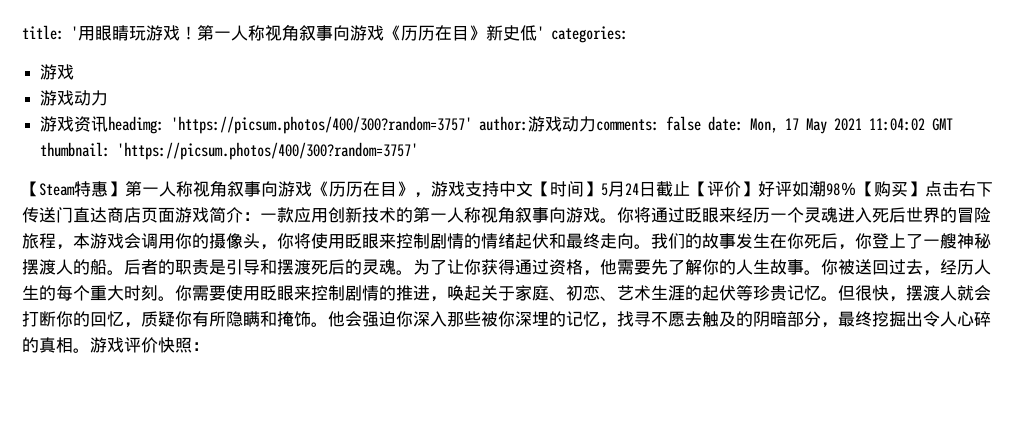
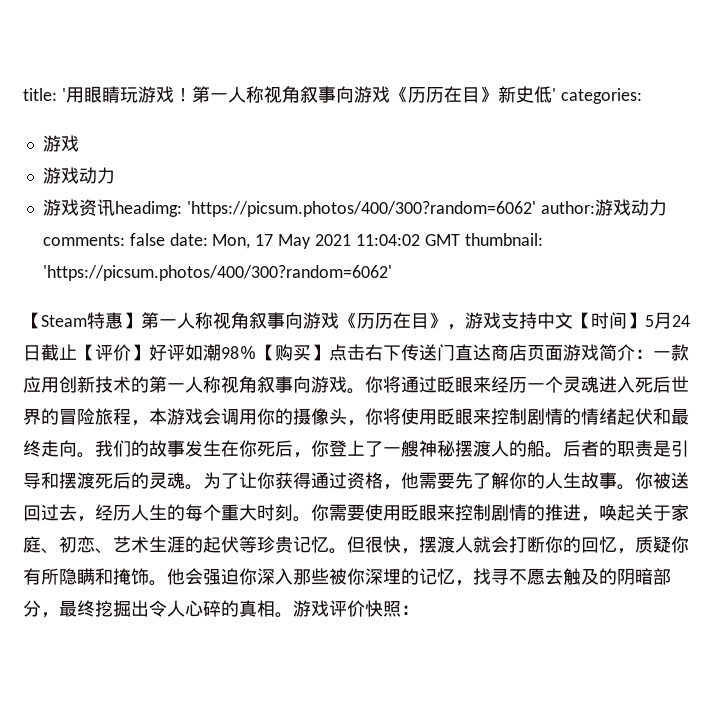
- 游戏资讯headimg: 'https://picsum.photos/400/300?random=3757' author:游戏动力comments: false date: Mon, 17 May 2021 11:04:02 GMT thumbnail: 'https://picsum.photos/400/300?random=3757'
+ 游戏资讯headimg: 'https://picsum.photos/400/300?random=6062' author:游戏动力comments: false date: Mon, 17 May 2021 11:04:02 GMT thumbnail: 'https://picsum.photos/400/300?random=6062'

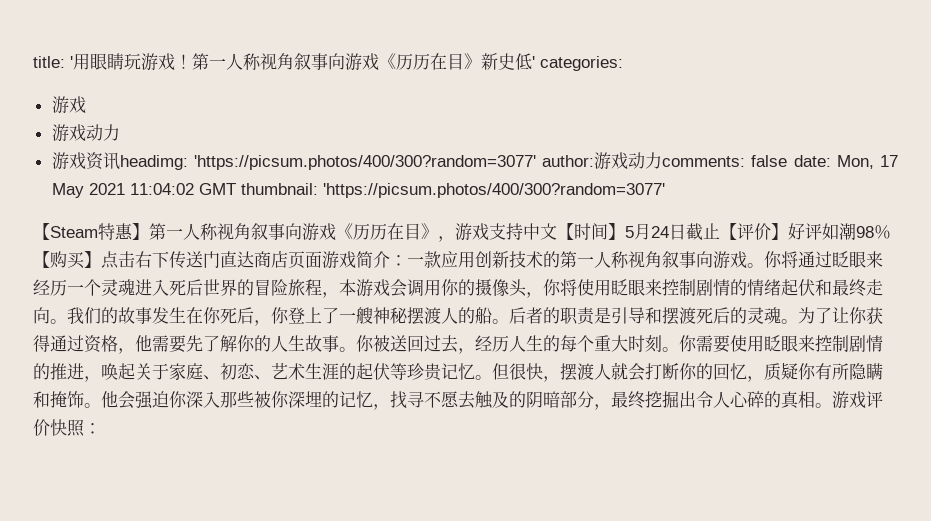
- 游戏资讯headimg: 'https://picsum.photos/400/300?random=6062' author:游戏动力comments: false date: Mon, 17 May 2021 11:04:02 GMT thumbnail: 'https://picsum.photos/400/300?random=6062'
+ 游戏资讯headimg: 'https://picsum.photos/400/300?random=3077' author:游戏动力comments: false date: Mon, 17 May 2021 11:04:02 GMT thumbnail: 'https://picsum.photos/400/300?random=3077'

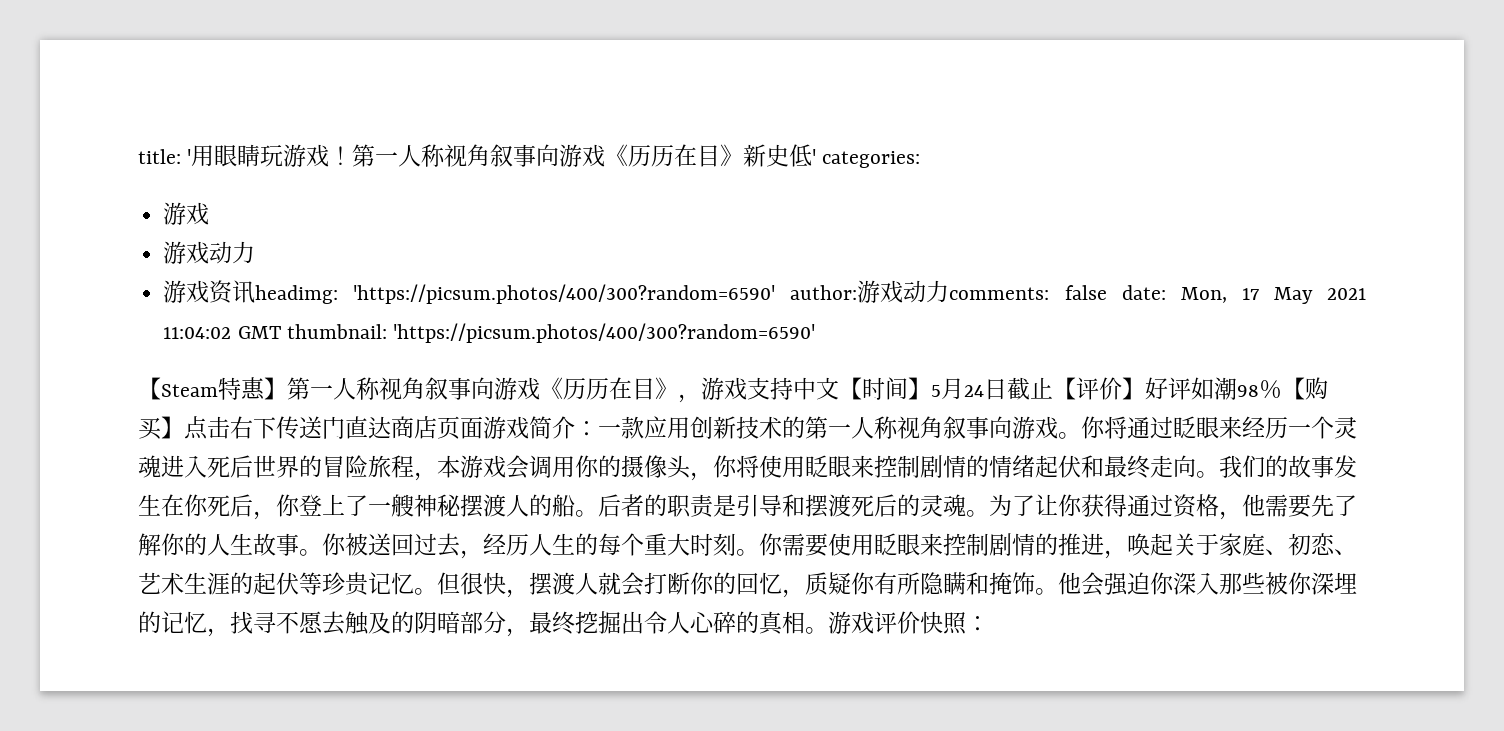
- 游戏资讯headimg: 'https://picsum.photos/400/300?random=3077' author:游戏动力comments: false date: Mon, 17 May 2021 11:04:02 GMT thumbnail: 'https://picsum.photos/400/300?random=3077'
+ 游戏资讯headimg: 'https://picsum.photos/400/300?random=6590' author:游戏动力comments: false date: Mon, 17 May 2021 11:04:02 GMT thumbnail: 'https://picsum.photos/400/300?random=6590'

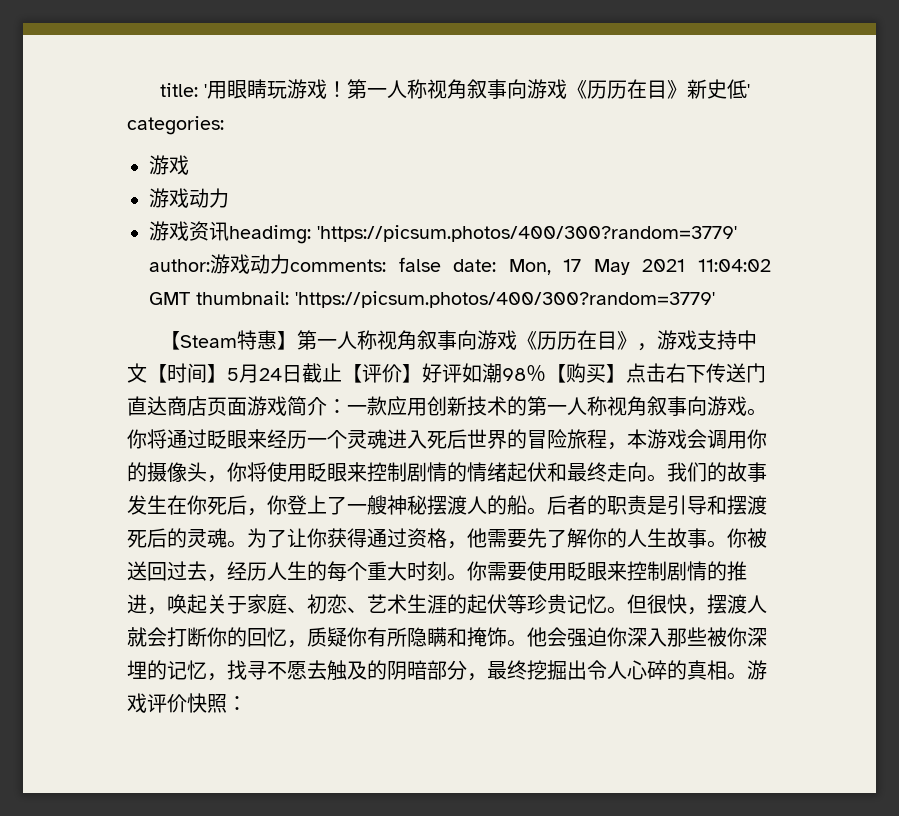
- 游戏资讯headimg: 'https://picsum.photos/400/300?random=6590' author:游戏动力comments: false date: Mon, 17 May 2021 11:04:02 GMT thumbnail: 'https://picsum.photos/400/300?random=6590'
+ 游戏资讯headimg: 'https://picsum.photos/400/300?random=3779' author:游戏动力comments: false date: Mon, 17 May 2021 11:04:02 GMT thumbnail: 'https://picsum.photos/400/300?random=3779'

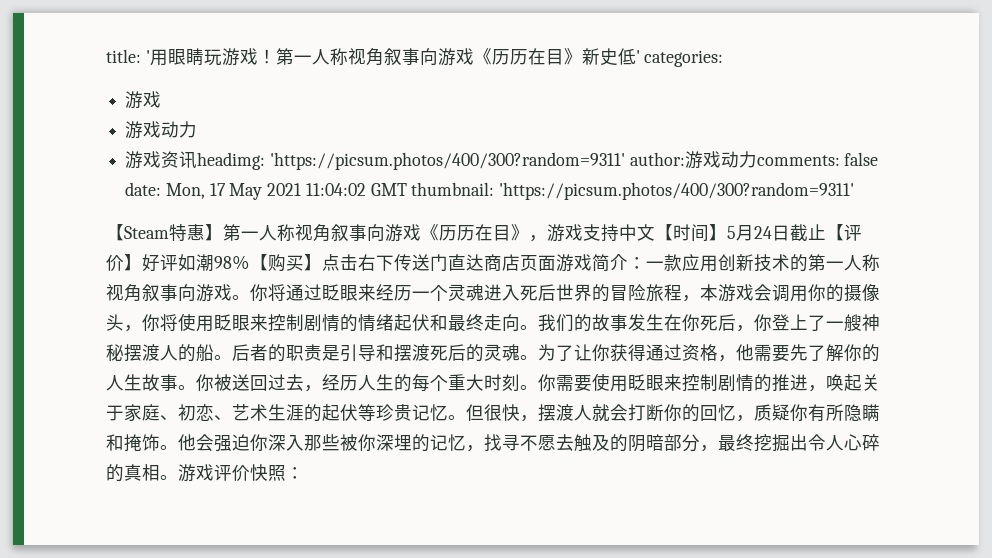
- 游戏资讯headimg: 'https://picsum.photos/400/300?random=3779' author:游戏动力comments: false date: Mon, 17 May 2021 11:04:02 GMT thumbnail: 'https://picsum.photos/400/300?random=3779'
+ 游戏资讯headimg: 'https://picsum.photos/400/300?random=9311' author:游戏动力comments: false date: Mon, 17 May 2021 11:04:02 GMT thumbnail: 'https://picsum.photos/400/300?random=9311'

